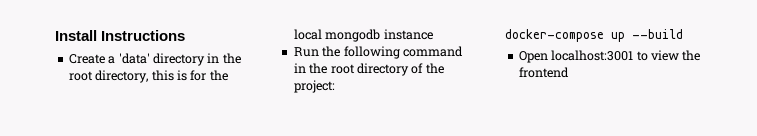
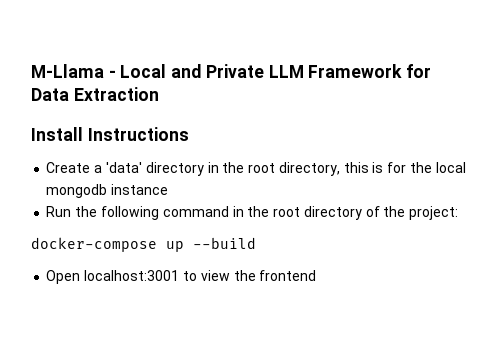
+ M-Llama - Local and Private LLM Framework for Data Extraction

